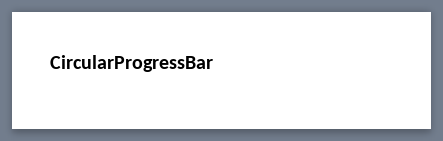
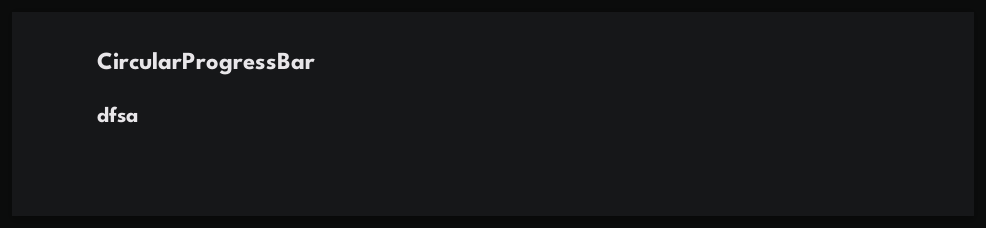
+ dfsa

